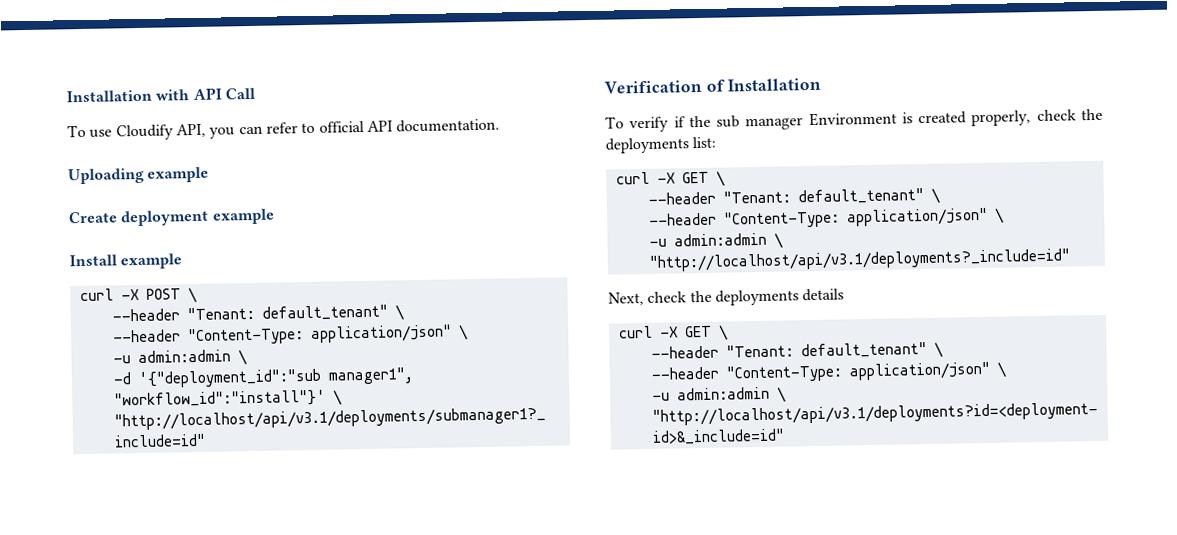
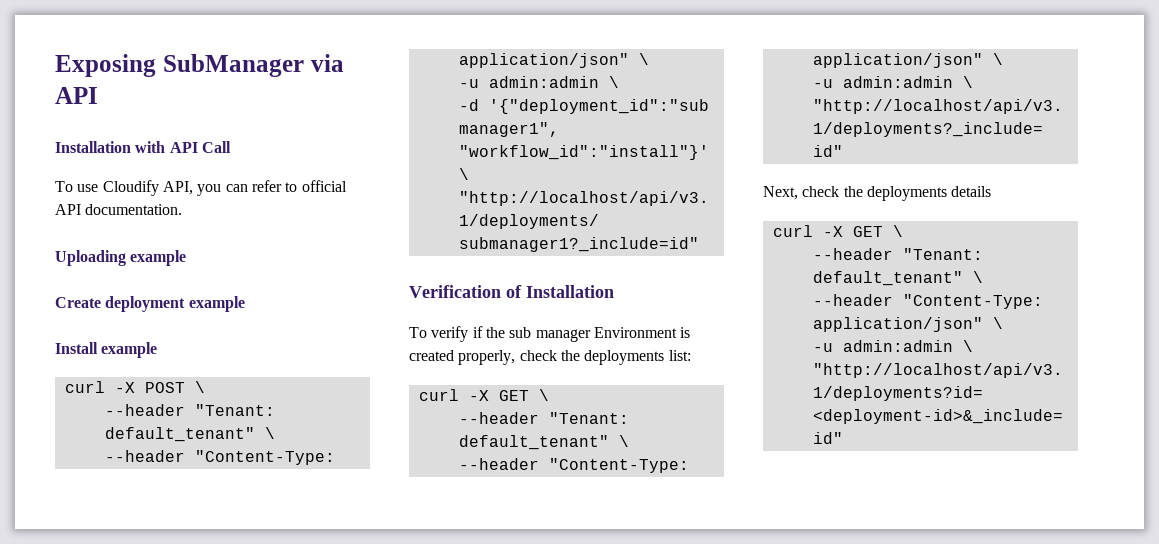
+ Exposing SubManager via API

